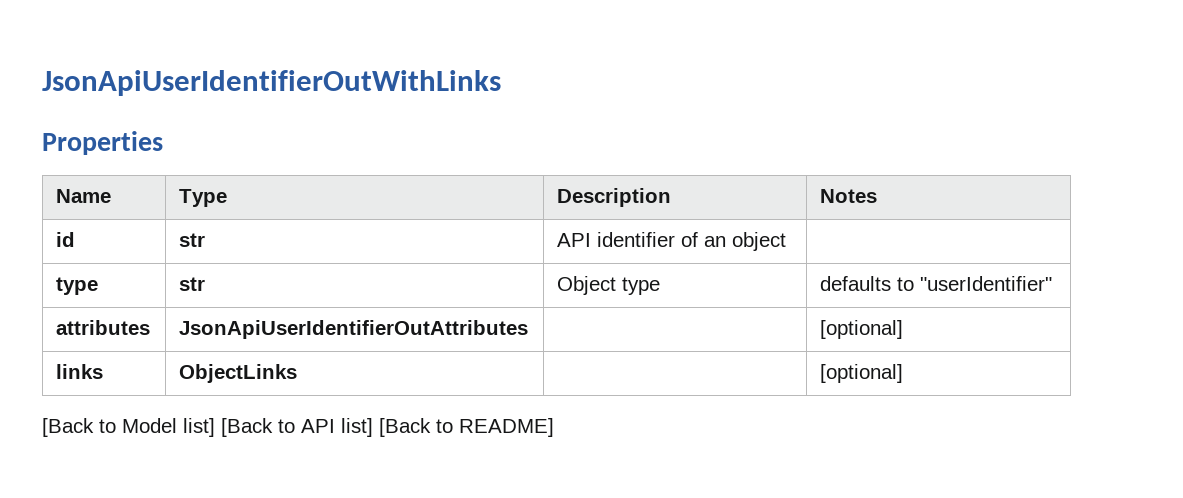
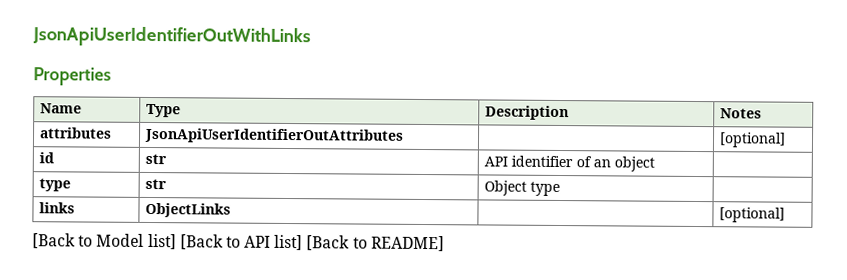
+ attributes | JsonApiUserIdentifierOutAttributes | | [optional]
- type | str | Object type | defaults to "userIdentifier"
- attributes | JsonApiUserIdentifierOutAttributes | | [optional]
+ type | str | Object type |

